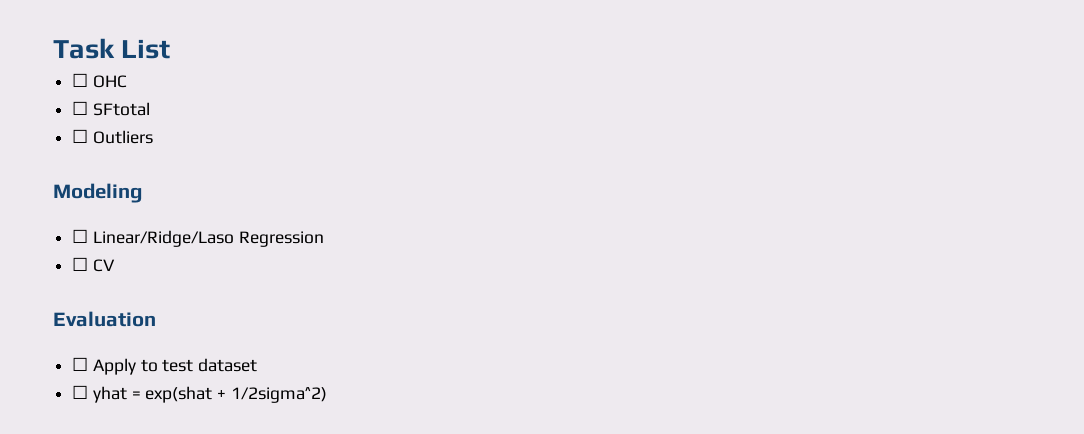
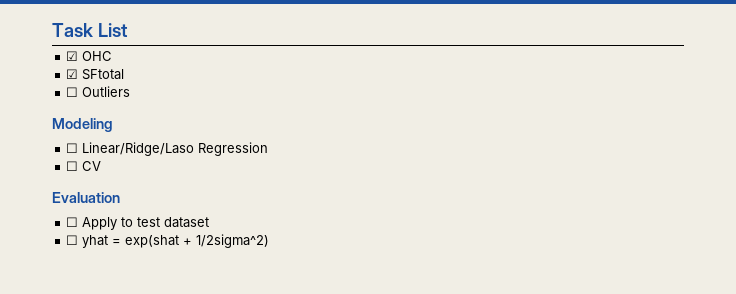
- ☐ OHC
+ ☑ OHC
- ☐ SFtotal
+ ☑ SFtotal

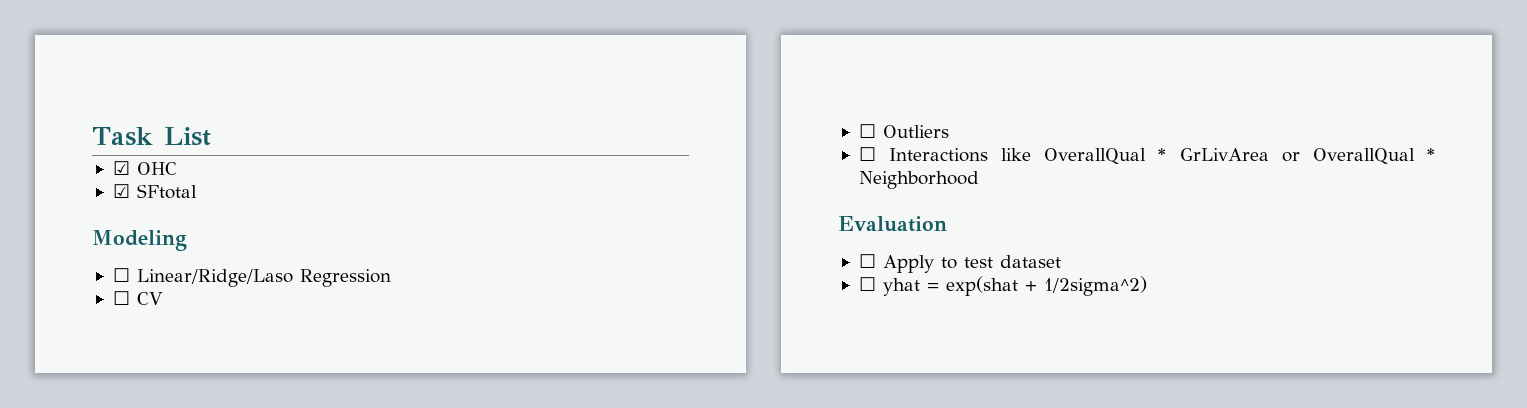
- ☐ Outliers
+ ☐ Outliers
+ ☐ Interactions like OverallQual * GrLivArea or OverallQual * Neighborhood

